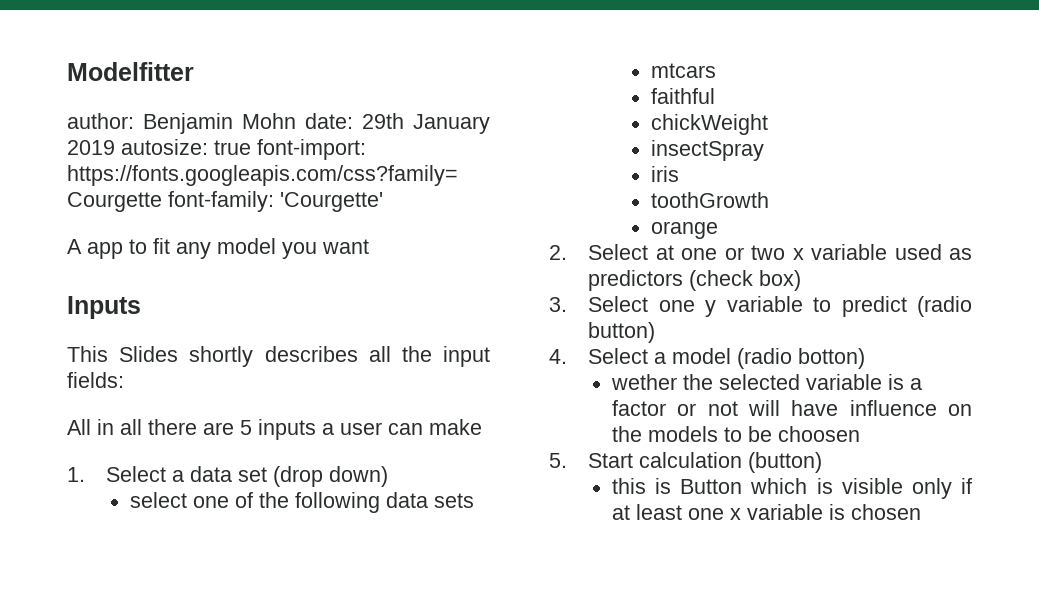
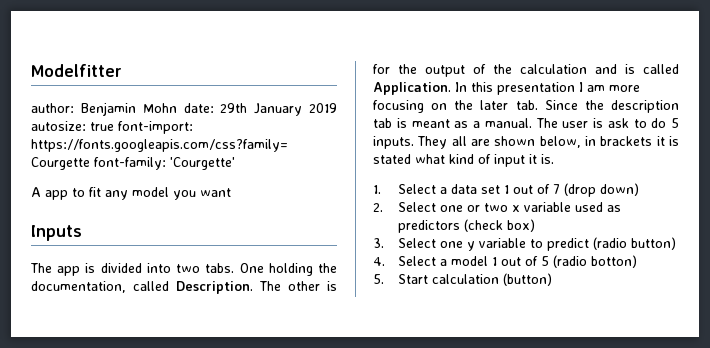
- This Slides shortly describes all the input fields:
- All in all there are 5 inputs a user can make
+ The app is divided into two tabs. One holding the documentation, called Description. The other is for the output of the calculation and is called Application. In this presentation I am more focusing on the later tab. Since the description tab is meant as a manual. The user is ask to do 5 inputs. They all are shown below, in brackets it is stated what kind of input it is.
- 1. Select a data set (drop down)
- select one of the following data sets
- mtcars
- faithful
- chickWeight
- insectSpray
- iris
- toothGrowth
- orange
+ 1. Select a data set 1 out of 7 (drop down)
- 2. Select at one or two x variable used as predictors (check box)
+ 2. Select one or two x variable used as predictors (check box)
- 4. Select a model (radio botton)
- wether the selected variable is a factor or not will have influence on the models to be choosen
+ 4. Select a model 1 out of 5 (radio botton)
  5. Start calculation (button)
- this is Button which is visible only if at least one x variable is chosen

